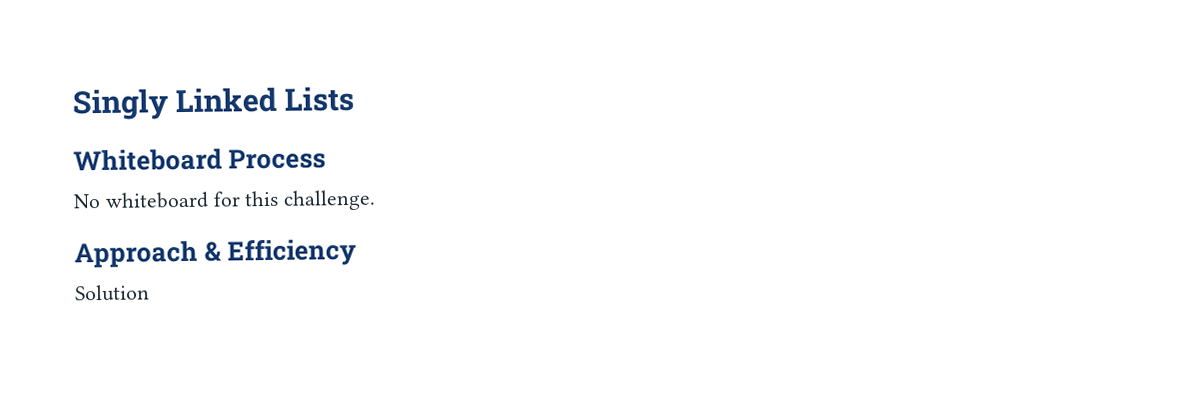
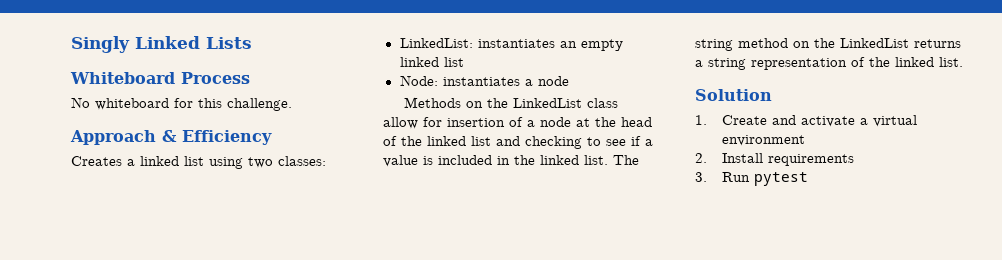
+ Creates a linked list using two classes:
+ LinkedList: instantiates an empty linked list
+ Node: instantiates a node
+ Methods on the LinkedList class allow for insertion of a node at the head of the linked list and checking to see if a value is included in the linked list. The string method on the LinkedList returns a string representation of the linked list.
  Solution
+ 1. Create and activate a virtual environment
+ 2. Install requirements
+ 3. Run pytest

